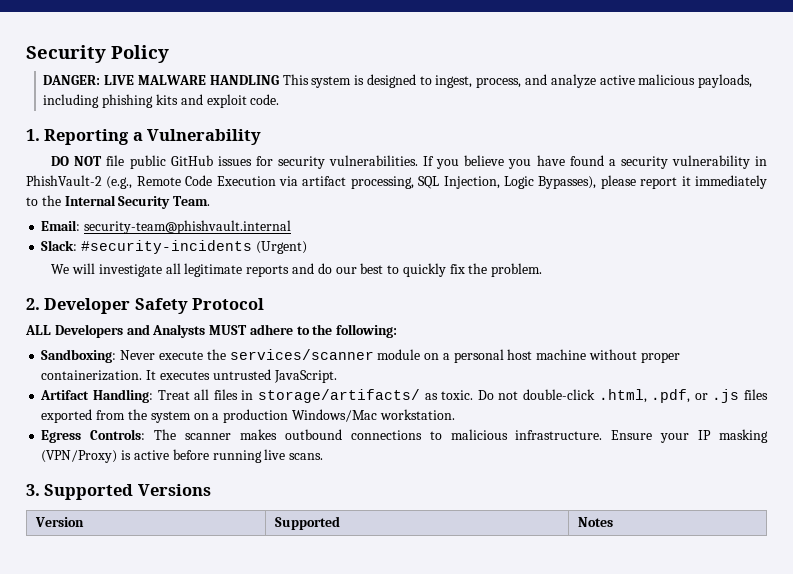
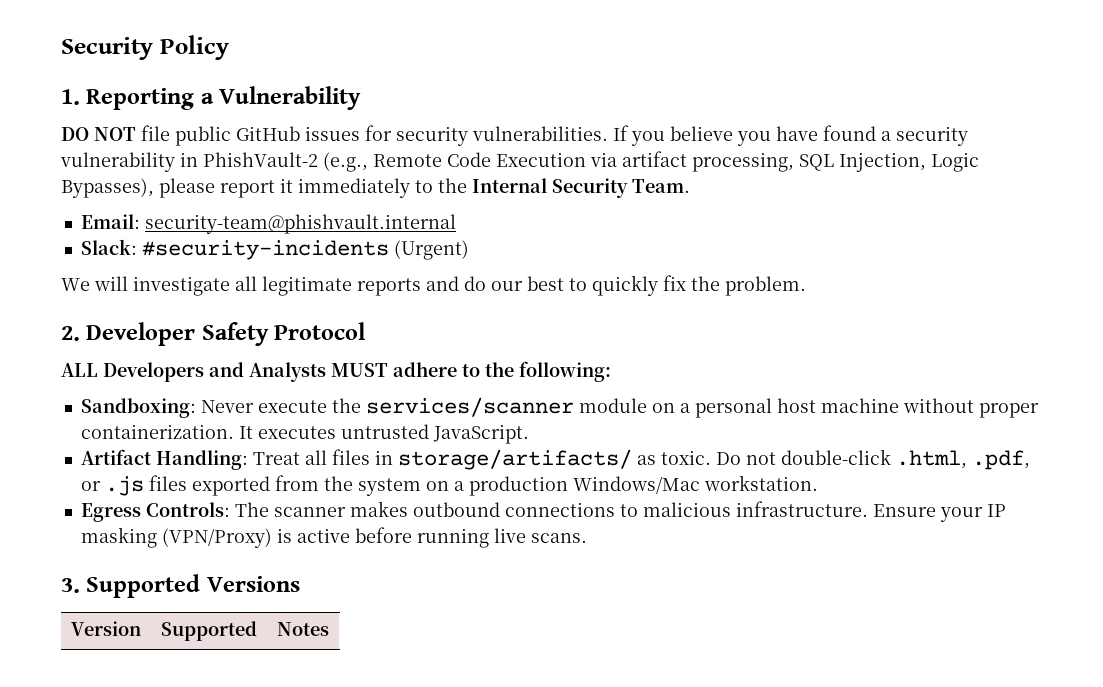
- DANGER: LIVE MALWARE HANDLING This system is designed to ingest, process, and analyze active malicious payloads, including phishing kits and exploit code.

